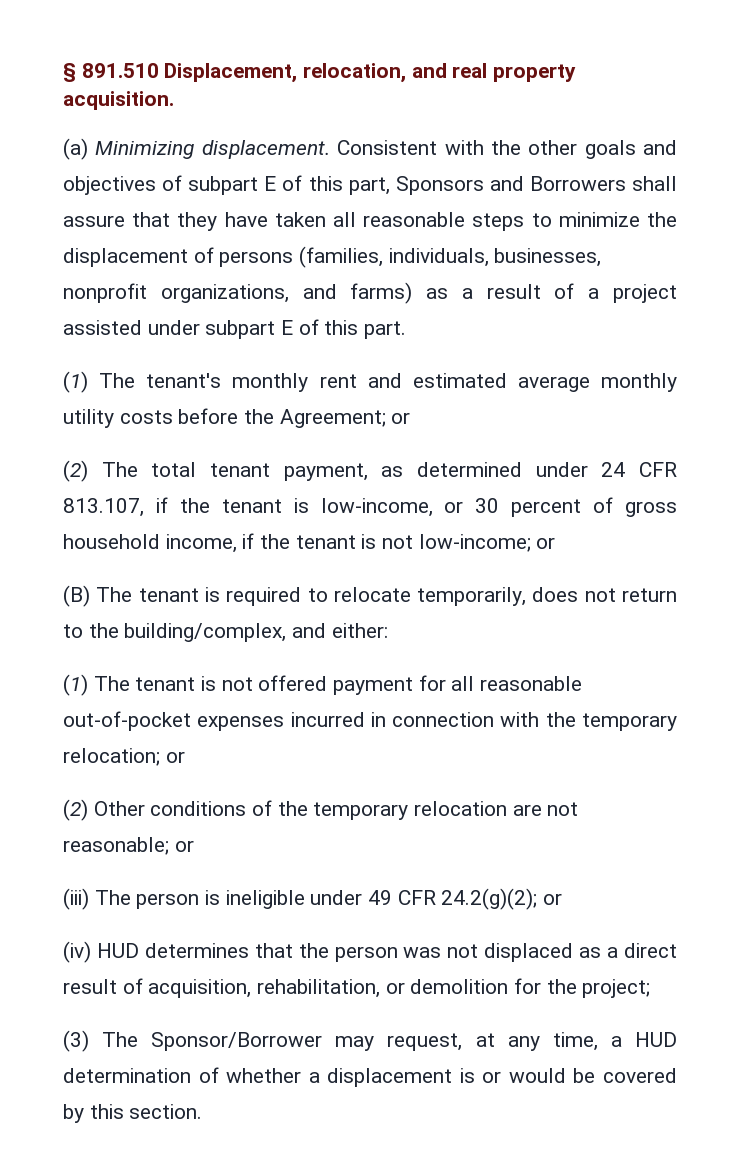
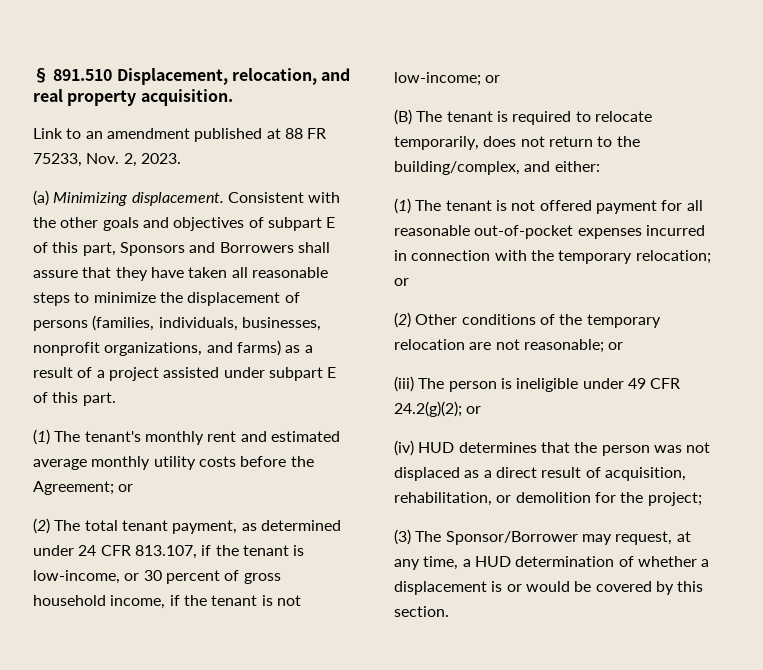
+ Link to an amendment published at 88 FR 75233, Nov. 2, 2023.

